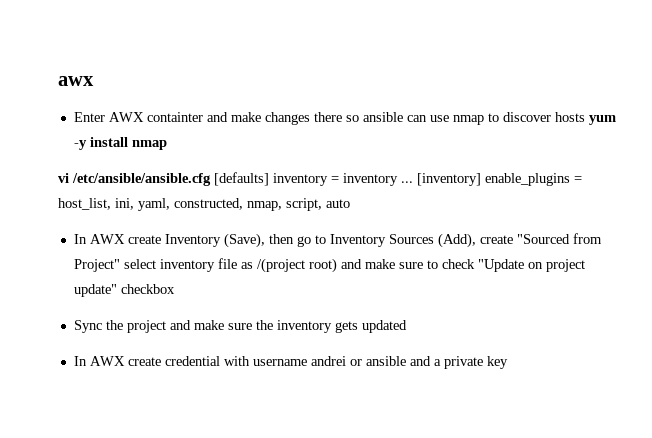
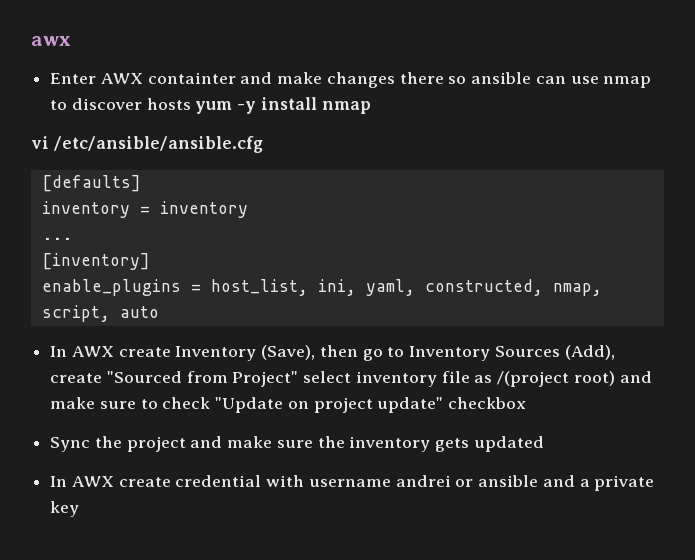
- vi /etc/ansible/ansible.cfg [defaults] inventory = inventory ... [inventory] enable_plugins = host_list, ini, yaml, constructed, nmap, script, auto
+ vi /etc/ansible/ansible.cfg
+ [defaults]
+ inventory = inventory
+ ...
+ [inventory]
+ enable_plugins = host_list, ini, yaml, constructed, nmap, script, auto

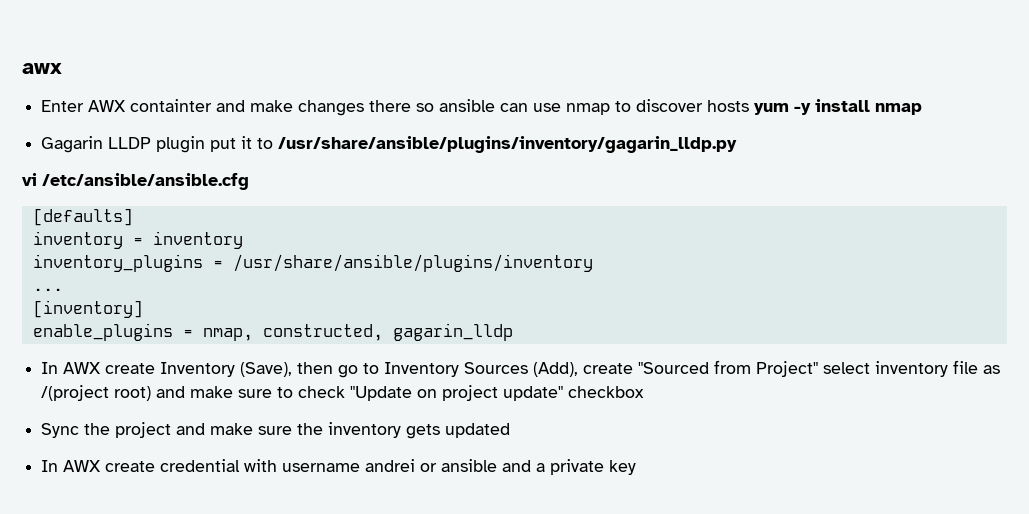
+ Gagarin LLDP plugin put it to /usr/share/ansible/plugins/inventory/gagarin_lldp.py
+ inventory_plugins = /usr/share/ansible/plugins/inventory
- enable_plugins = host_list, ini, yaml, constructed, nmap, script, auto
+ enable_plugins = nmap, constructed, gagarin_lldp

